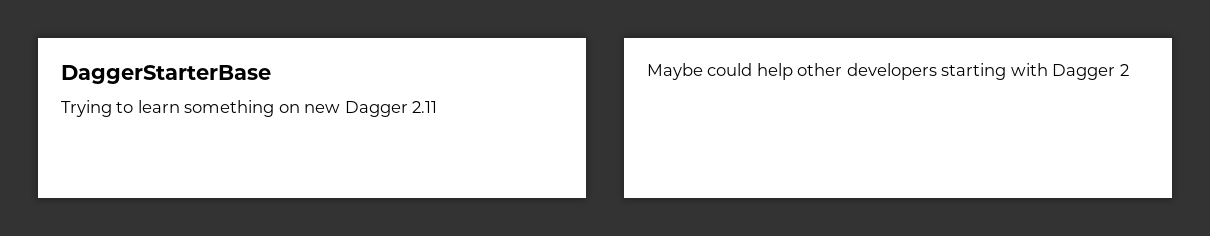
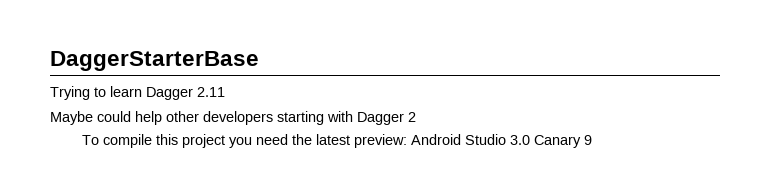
- Trying to learn something on new Dagger 2.11
+ Trying to learn Dagger 2.11
+ To compile this project you need the latest preview: Android Studio 3.0 Canary 9

